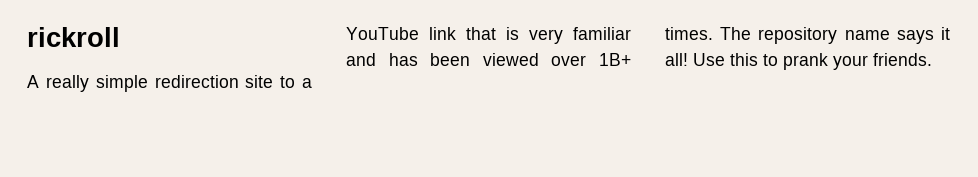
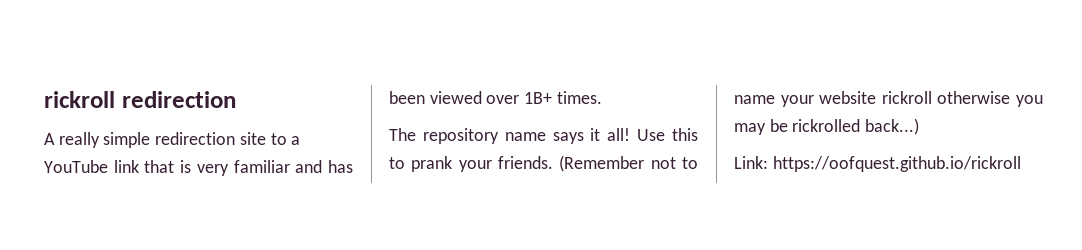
- rickroll
+ rickroll redirection
- A really simple redirection site to a YouTube link that is very familiar and has been viewed over 1B+ times. The repository name says it all!
+ A really simple redirection site to a YouTube link that is very familiar and has been viewed over 1B+ times.
+ The repository name says it all!
+ (Remember not to name your website rickroll otherwise you may be rickrolled back...)
+ Link: https://oofquest.github.io/rickroll

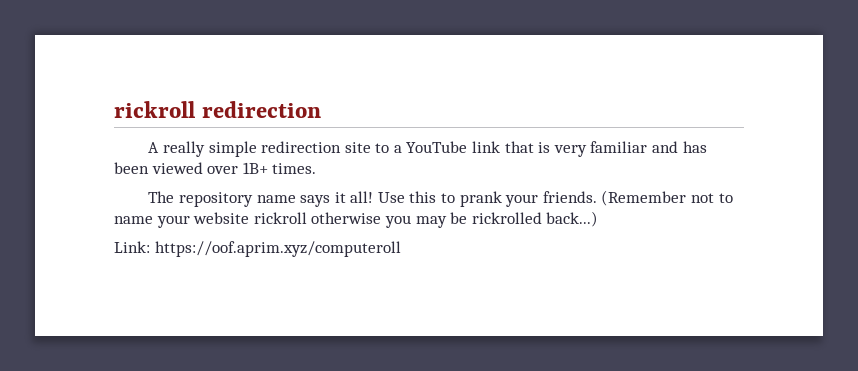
- Link: https://oofquest.github.io/rickroll
+ Link: https://oof.aprim.xyz/computeroll

